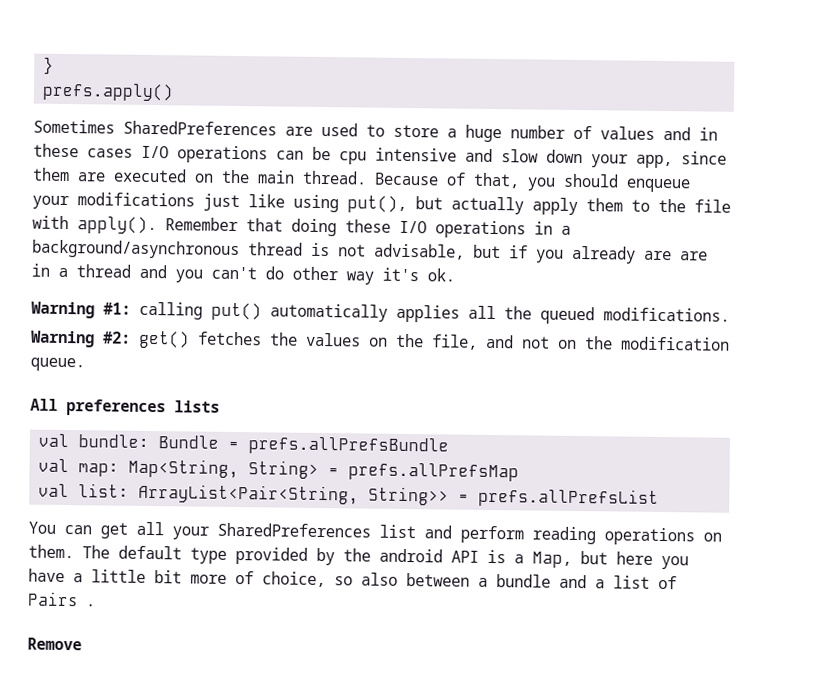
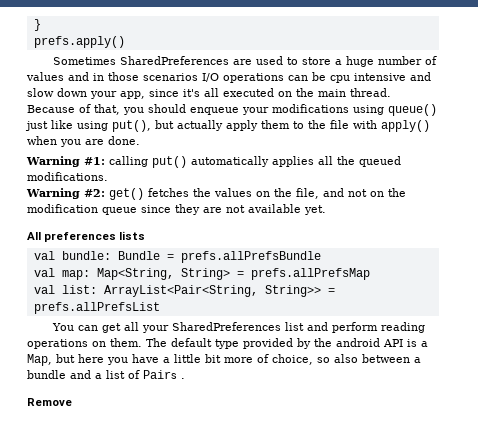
- Sometimes SharedPreferences are used to store a huge number of values and in these cases I/O operations can be cpu intensive and slow down your app, since them are executed on the main thread.
+ Sometimes SharedPreferences are used to store a huge number of values and in those scenarios I/O operations can be cpu intensive and slow down your app, since it's all executed on the main thread.
- Because of that, you should enqueue your modifications just like using put(), but actually apply them to the file with apply(). Remember that doing these I/O operations in a background/asynchronous thread is not advisable, but if you already are are in a thread and you can't do other way it's ok.
+ Because of that, you should enqueue your modifications using queue() just like using put(), but actually apply them to the file with apply() when you are done.
- Warning #2: get() fetches the values on the file, and not on the modification queue.
+ Warning #2: get() fetches the values on the file, and not on the modification queue since they are not available yet.

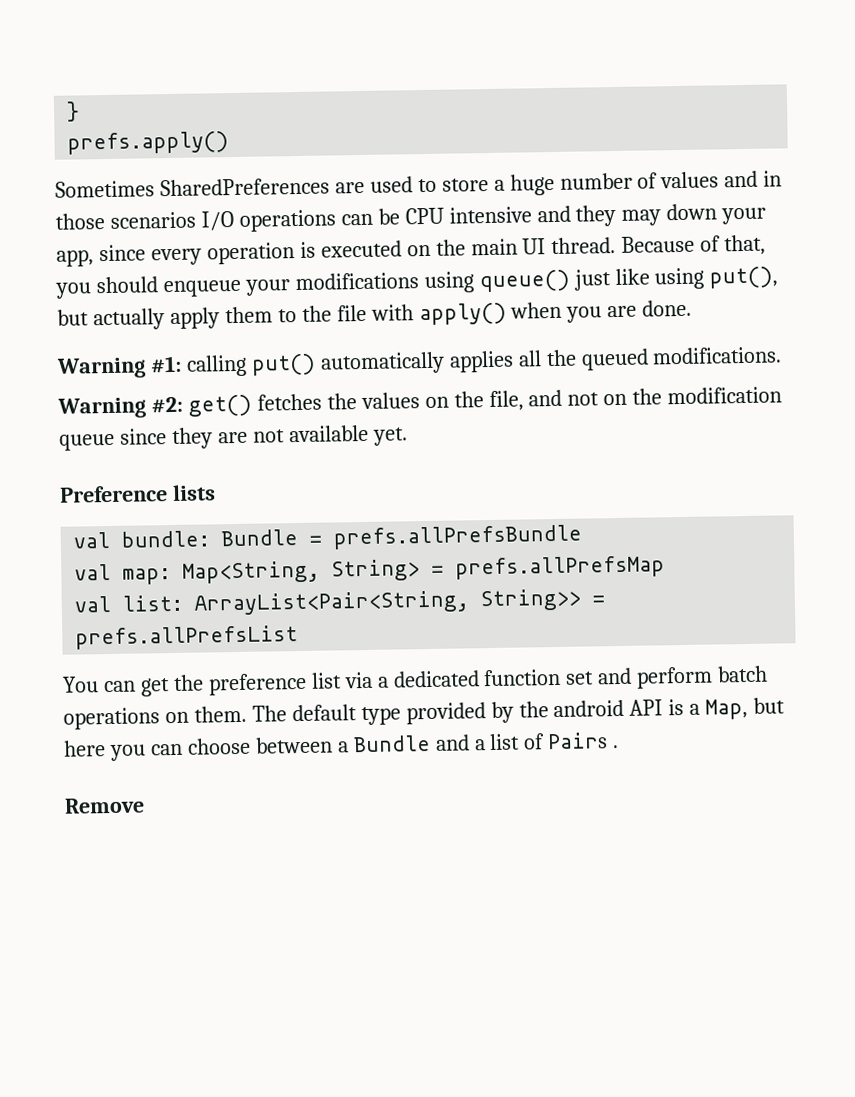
- Sometimes SharedPreferences are used to store a huge number of values and in those scenarios I/O operations can be cpu intensive and slow down your app, since it's all executed on the main thread.
+ Sometimes SharedPreferences are used to store a huge number of values and in those scenarios I/O operations can be CPU intensive and they may down your app, since every operation is executed on the main UI thread.
- All preferences lists
+ Preference lists
- You can get all your SharedPreferences list and perform reading operations on them.
+ You can get the preference list via a dedicated function set and perform batch operations on them.
- The default type provided by the android API is a Map, but here you have a little bit more of choice, so also between a bundle and a list of Pairs .
+ The default type provided by the android API is a Map, but here you can choose between a Bundle and a list of Pairs .

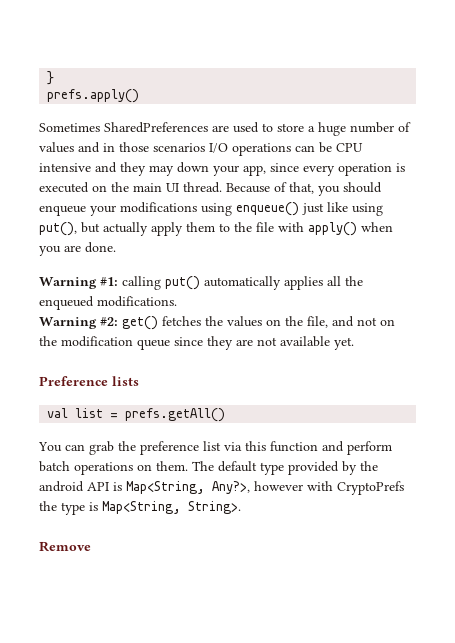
- Because of that, you should enqueue your modifications using queue() just like using put(), but actually apply them to the file with apply() when you are done.
+ Because of that, you should enqueue your modifications using enqueue() just like using put(), but actually apply them to the file with apply() when you are done.
- Warning #1: calling put() automatically applies all the queued modifications.
+ Warning #1: calling put() automatically applies all the enqueued modifications.
- val bundle: Bundle = prefs.allPrefsBundle
- val map: Map<String, String> = prefs.allPrefsMap
- val list: ArrayList<Pair<String, String>> = prefs.allPrefsList
+ val list = prefs.getAll()
- You can get the preference list via a dedicated function set and perform batch operations on them.
+ You can grab the preference list via this function and perform batch operations on them.
- The default type provided by the android API is a Map, but here you can choose between a Bundle and a list of Pairs .
+ The default type provided by the android API is Map<String, Any?>, however with CryptoPrefs the type is Map<String, String>.

